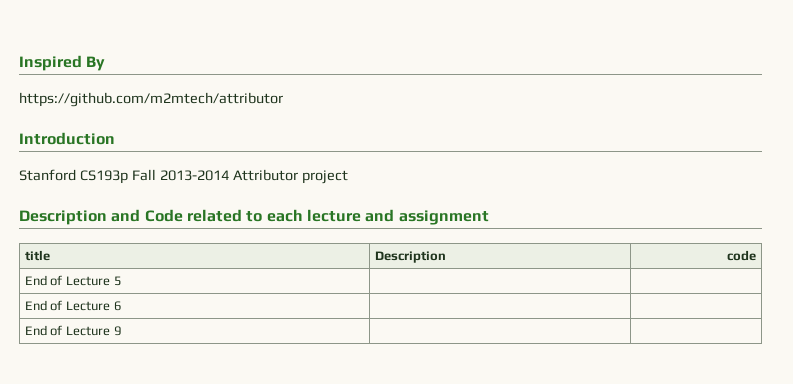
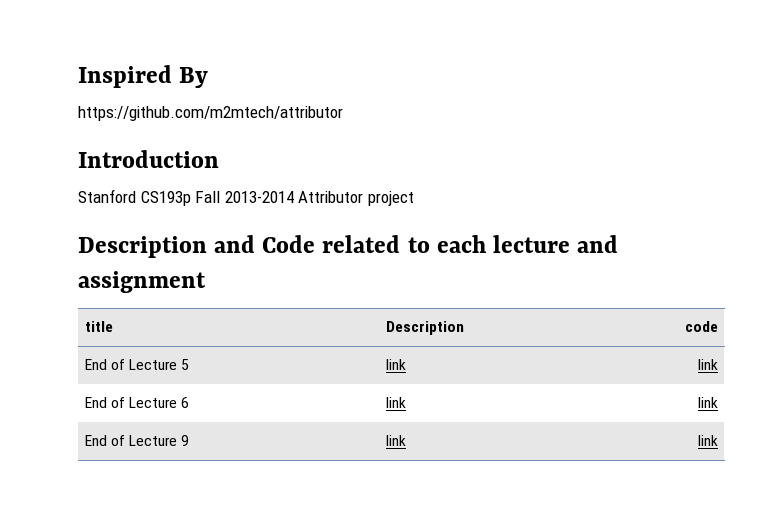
- End of Lecture 5 | |
+ End of Lecture 5 | link | link
- End of Lecture 6 | |
+ End of Lecture 6 | link | link
- End of Lecture 9 | |
+ End of Lecture 9 | link | link

